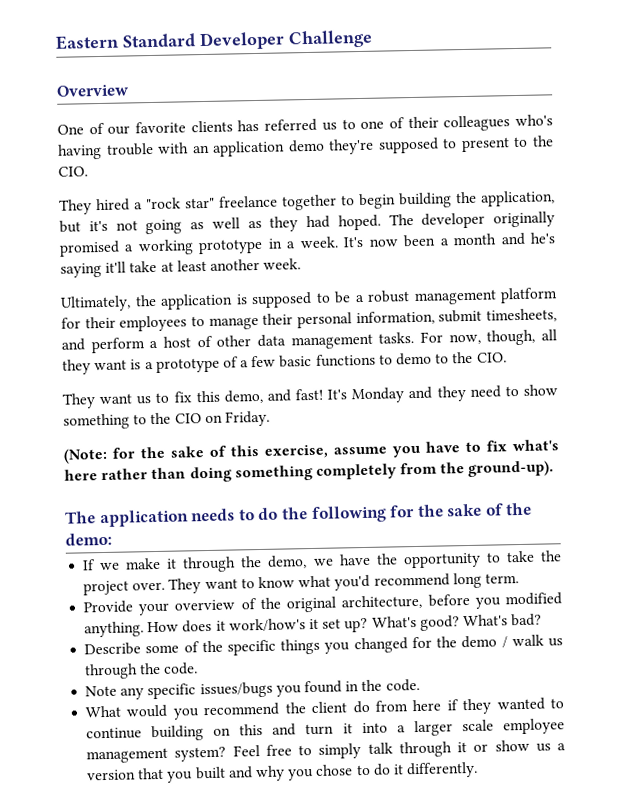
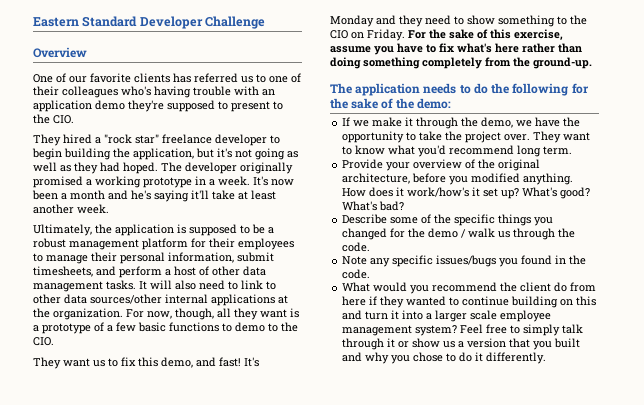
- They hired a "rock star" freelance together to begin building the application, but it's not going as well as they had hoped.
+ They hired a "rock star" freelance developer to begin building the application, but it's not going as well as they had hoped.
+ It will also need to link to other data sources/other internal applications at the organization.
- It's Monday and they need to show something to the CIO on Friday.
- (Note: for the sake of this exercise, assume you have to fix what's here rather than doing something completely from the ground-up).
+ It's Monday and they need to show something to the CIO on Friday. For the sake of this exercise, assume you have to fix what's here rather than doing something completely from the ground-up.

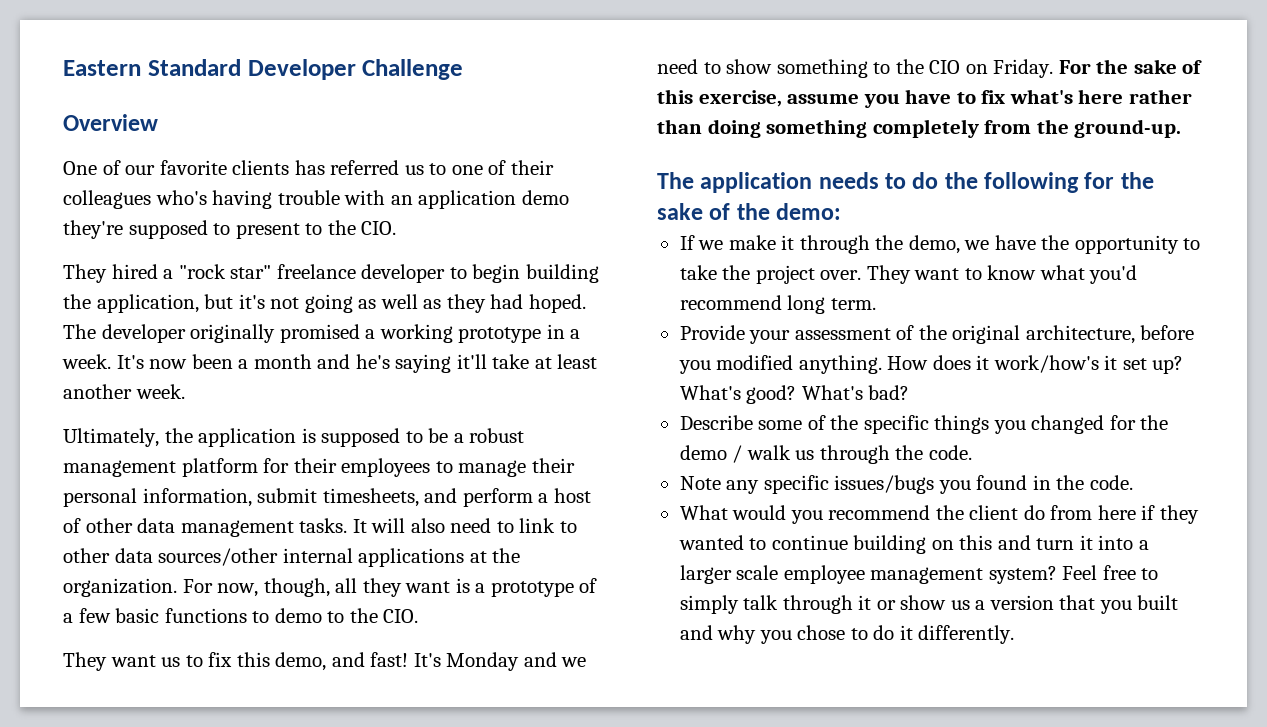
- It's Monday and they need to show something to the CIO on Friday.
+ It's Monday and we need to show something to the CIO on Friday.
- Provide your overview of the original architecture, before you modified anything.
+ Provide your assessment of the original architecture, before you modified anything.

